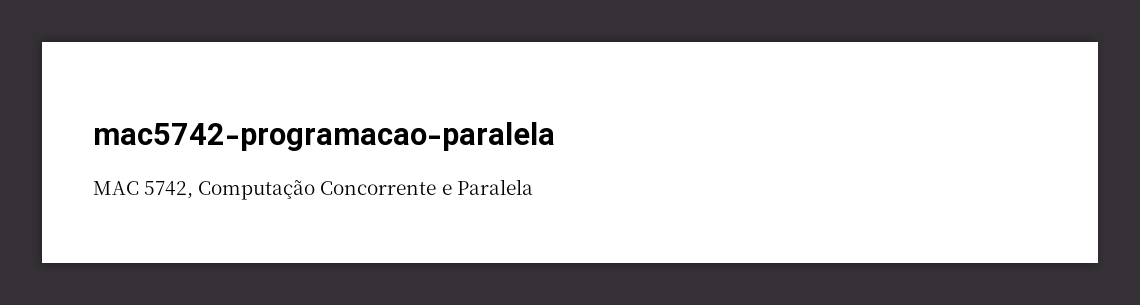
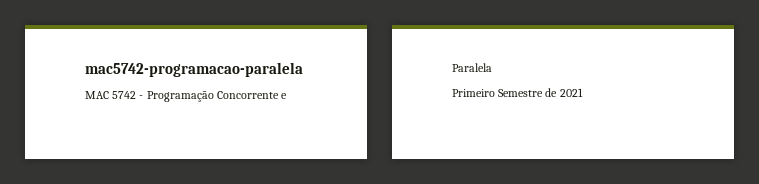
- MAC 5742, Computação Concorrente e Paralela
+ MAC 5742 - Programação Concorrente e Paralela
+ Primeiro Semestre de 2021

